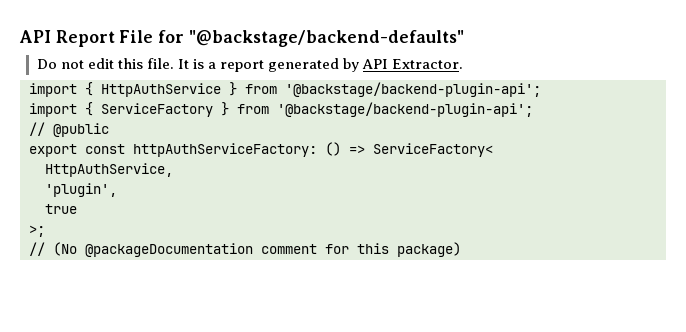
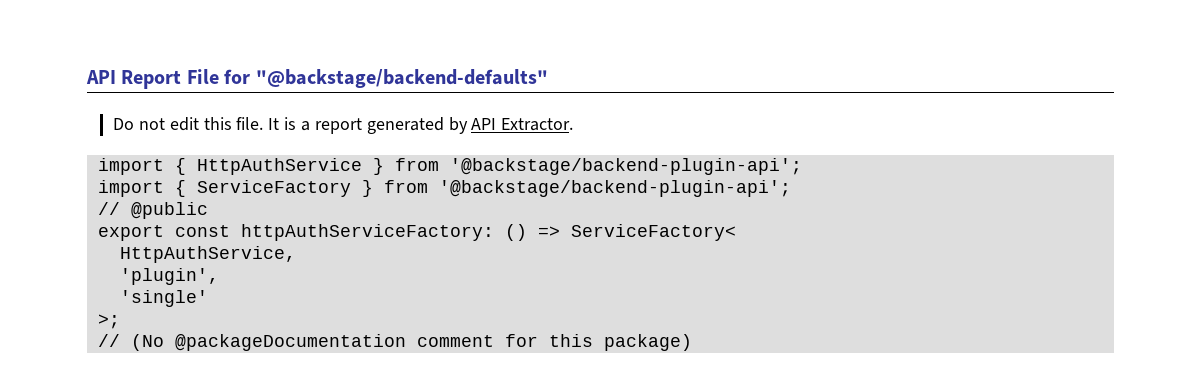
- true
+ 'single'

